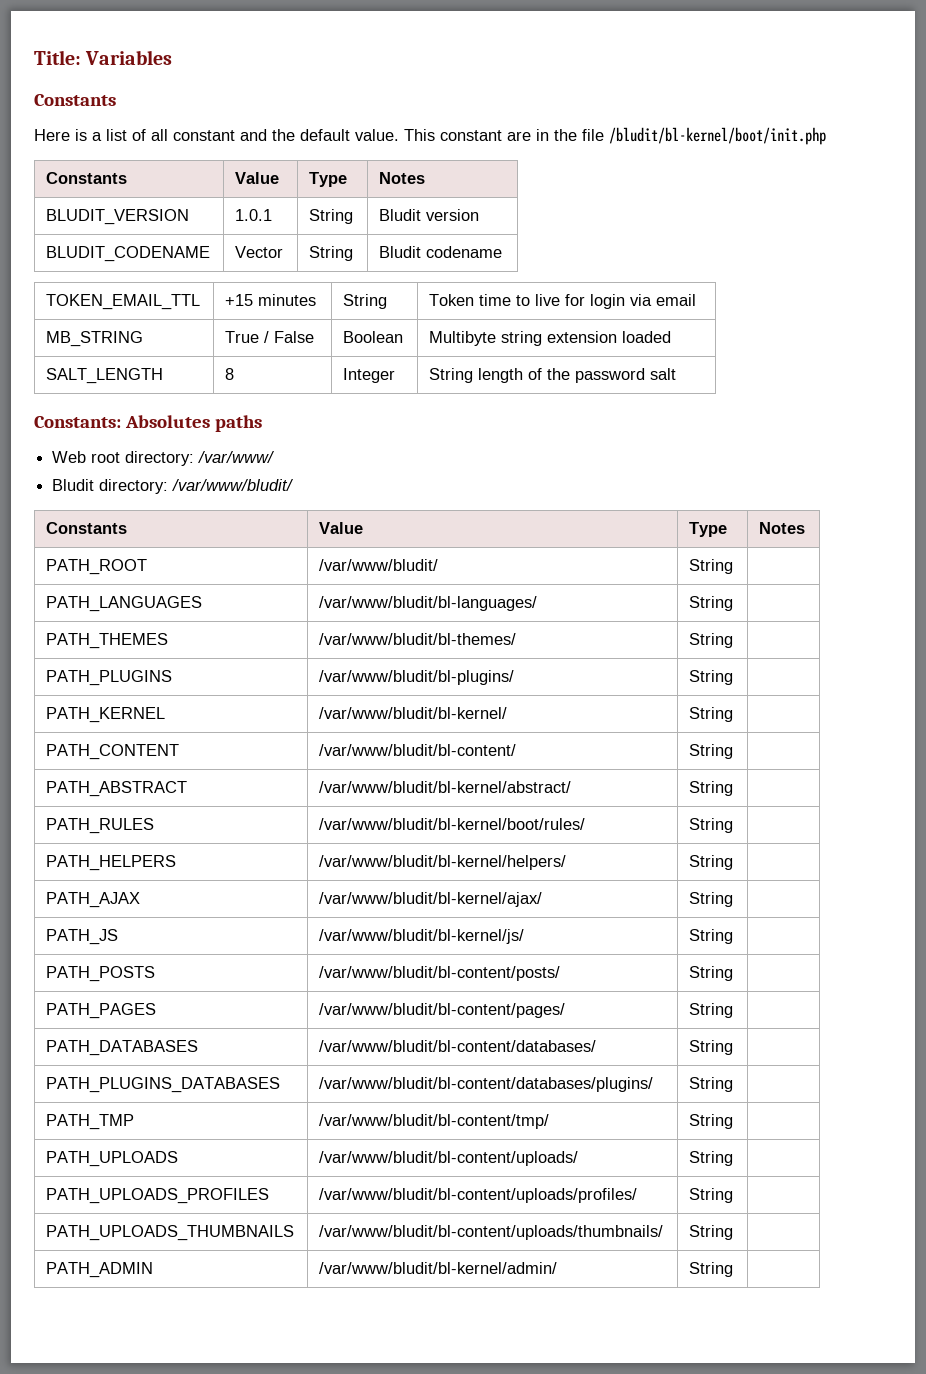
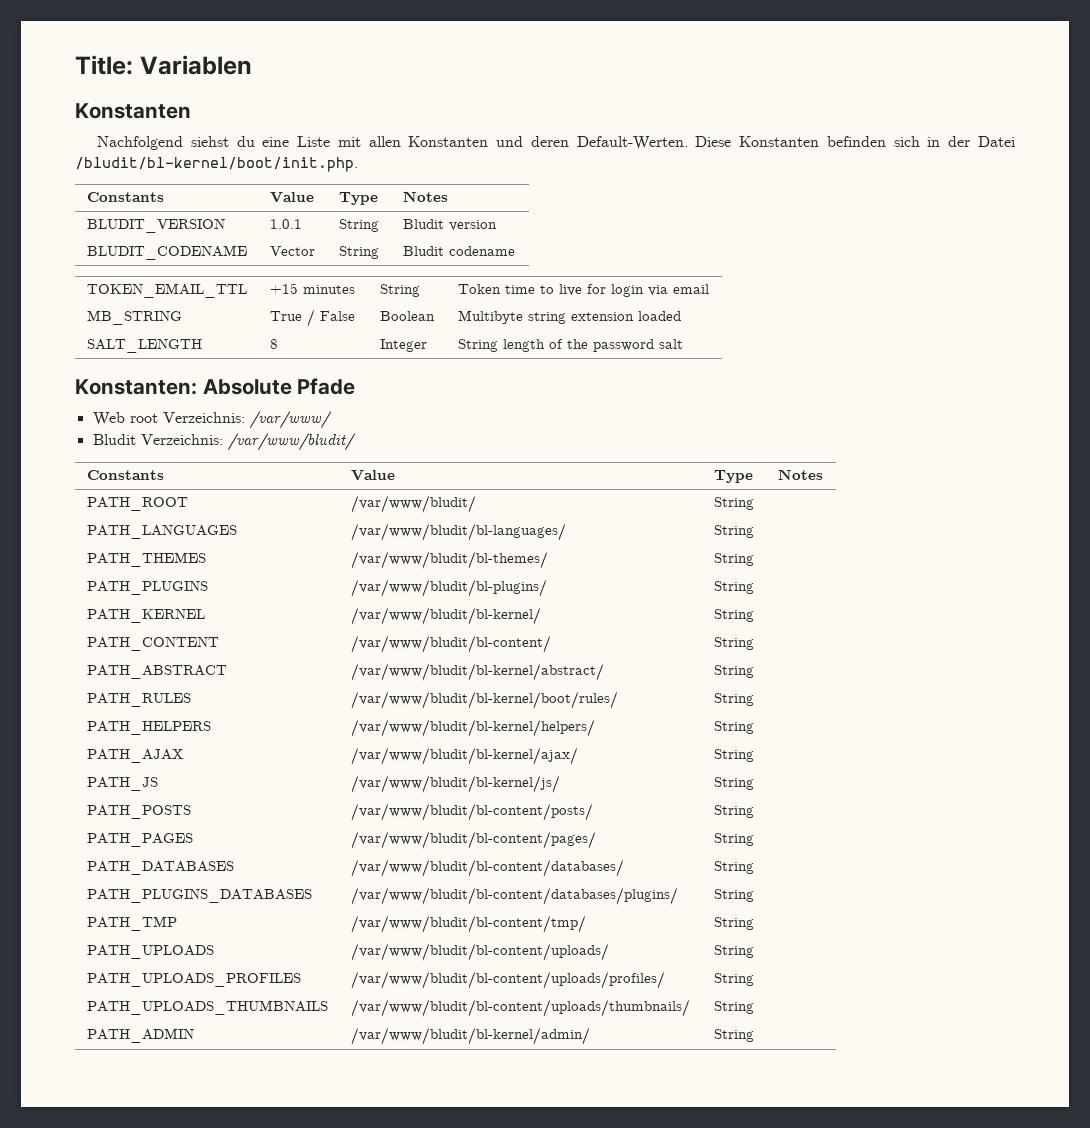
- Title: Variables
- Constants
- Here is a list of all constant and the default value. This constant are in the file /bludit/bl-kernel/boot/init.php
+ Title: Variablen
+ Konstanten
+ Nachfolgend siehst du eine Liste mit allen Konstanten und deren Default-Werten. Diese Konstanten befinden sich in der Datei /bludit/bl-kernel/boot/init.php.
- Constants: Absolutes paths
+ Konstanten: Absolute Pfade
- Web root directory: /var/www/
+ Web root Verzeichnis: /var/www/
- Bludit directory: /var/www/bludit/
+ Bludit Verzeichnis: /var/www/bludit/

